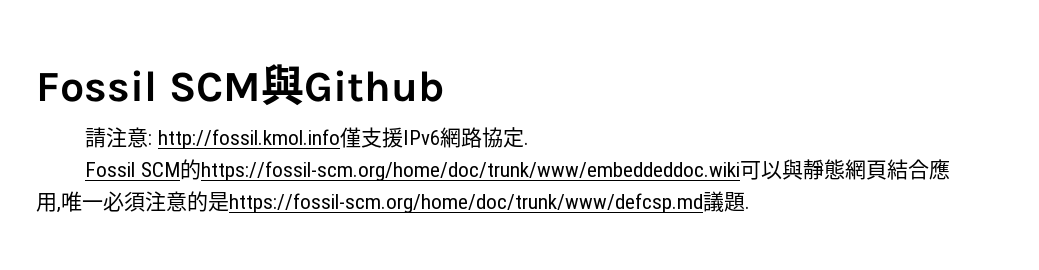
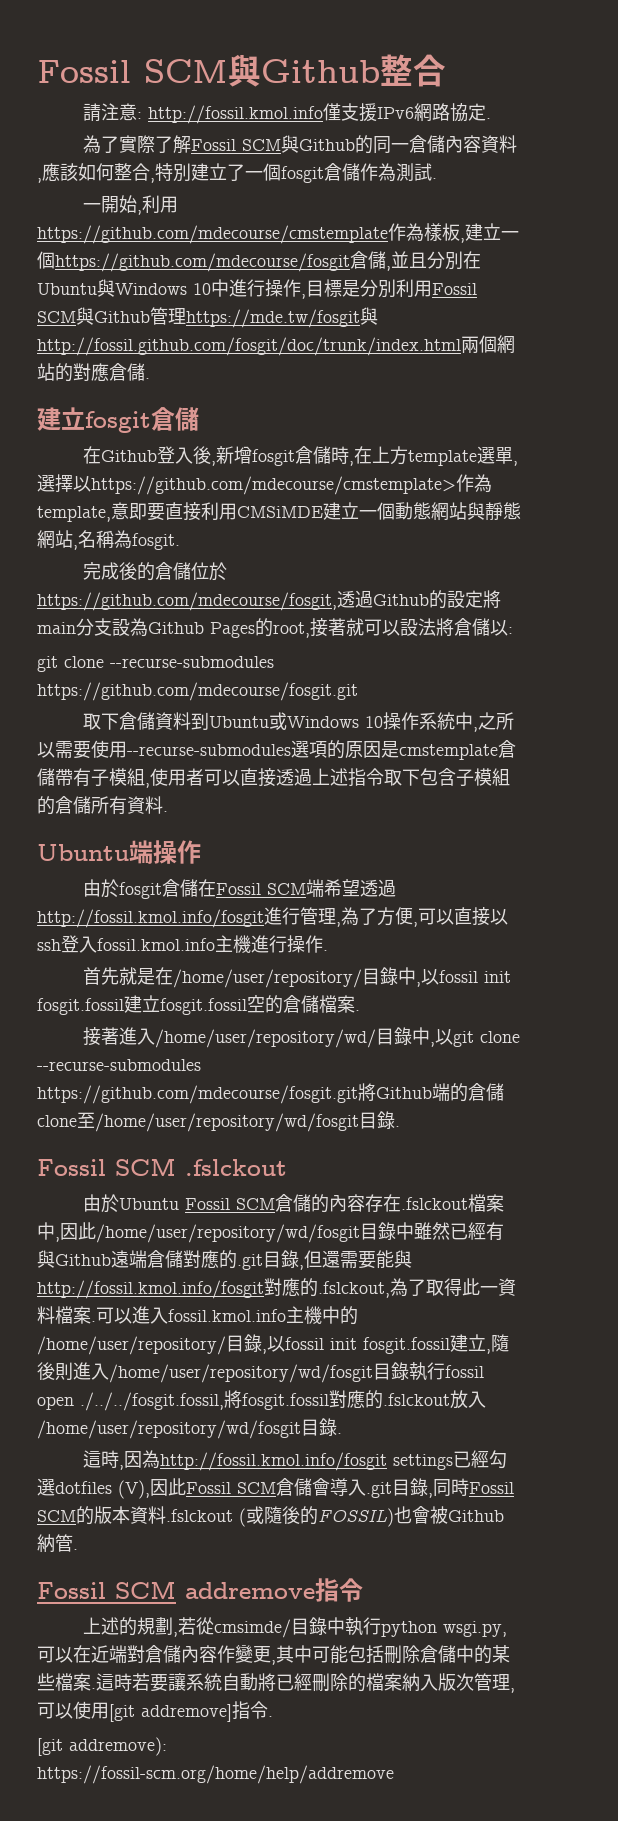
- Fossil SCM與Github
+ Fossil SCM與Github整合
- Fossil SCM的https://fossil-scm.org/home/doc/trunk/www/embeddeddoc.wiki可以與靜態網頁結合應用,唯一必須注意的是https://fossil-scm.org/home/doc/trunk/www/defcsp.md議題.
+ 為了實際了解Fossil SCM與Github的同一倉儲內容資料,應該如何整合,特別建立了一個fosgit倉儲作為測試.
+ 一開始,利用https://github.com/mdecourse/cmstemplate作為樣板,建立一個https://github.com/mdecourse/fosgit倉儲,並且分別在Ubuntu與Windows 10中進行操作,目標是分別利用Fossil SCM與Github管理https://mde.tw/fosgit與http://fossil.github.com/fosgit/doc/trunk/index.html兩個網站的對應倉儲.
+ 建立fosgit倉儲
+ 在Github登入後,新增fosgit倉儲時,在上方template選單,選擇以https://github.com/mdecourse/cmstemplate>作為template,意即要直接利用CMSiMDE建立一個動態網站與靜態網站,名稱為fosgit.
+ 完成後的倉儲位於https://github.com/mdecourse/fosgit,透過Github的設定將main分支設為Github Pages的root,接著就可以設法將倉儲以:
+ git clone --recurse-submodules https://github.com/mdecourse/fosgit.git
+ 取下倉儲資料到Ubuntu或Windows 10操作系統中,之所以需要使用--recurse-submodules選項的原因是cmstemplate倉儲帶有子模組,使用者可以直接透過上述指令取下包含子模組的倉儲所有資料.
+ Ubuntu端操作
+ 由於fosgit倉儲在Fossil SCM端希望透過http://fossil.kmol.info/fosgit進行管理,為了方便,可以直接以ssh登入fossil.kmol.info主機進行操作.
+ 首先就是在/home/user/repository/目錄中,以fossil init fosgit.fossil建立fosgit.fossil空的倉儲檔案.
+ 接著進入/home/user/repository/wd/目錄中,以git clone --recurse-submodules https://github.com/mdecourse/fosgit.git將Github端的倉儲clone至/home/user/repository/wd/fosgit目錄.
+ Fossil SCM .fslckout
+ 由於Ubuntu Fossil SCM倉儲的內容存在.fslckout檔案中,因此/home/user/repository/wd/fosgit目錄中雖然已經有與Github遠端倉儲對應的.git目錄,但還需要能與http://fossil.kmol.info/fosgit對應的.fslckout,為了取得此一資料檔案.可以進入fossil.kmol.info主機中的/home/user/repository/目錄,以fossil init fosgit.fossil建立,隨後則進入/home/user/repository/wd/fosgit目錄執行fossil open ./../../fosgit.fossil,將fosgit.fossil對應的.fslckout放入/home/user/repository/wd/fosgit目錄.
+ 這時,因為http://fossil.kmol.info/fosgit settings已經勾選dotfiles (V),因此Fossil SCM倉儲會導入.git目錄,同時Fossil SCM的版本資料.fslckout (或隨後的FOSSIL)也會被Github納管.
+ Fossil SCM addremove指令
+ 上述的規劃,若從cmsimde/目錄中執行python wsgi.py,可以在近端對倉儲內容作變更,其中可能包括刪除倉儲中的某些檔案.這時若要讓系統自動將已經刪除的檔案納入版次管理,可以使用[git addremove]指令.
+ [git addremove): https://fossil-scm.org/home/help/addremove

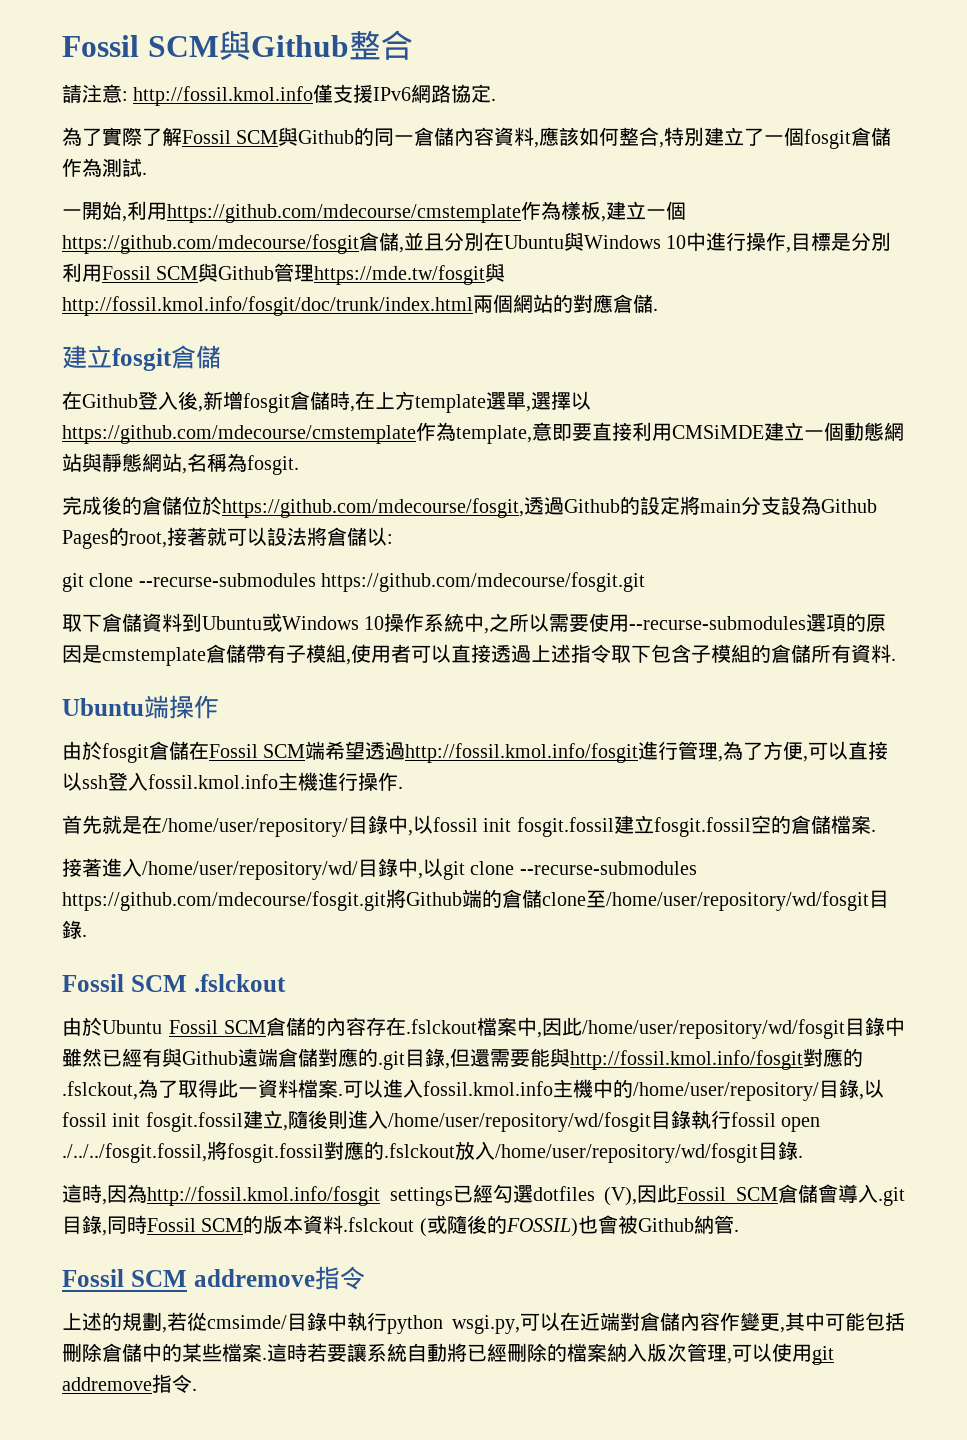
- 一開始,利用https://github.com/mdecourse/cmstemplate作為樣板,建立一個https://github.com/mdecourse/fosgit倉儲,並且分別在Ubuntu與Windows 10中進行操作,目標是分別利用Fossil SCM與Github管理https://mde.tw/fosgit與http://fossil.github.com/fosgit/doc/trunk/index.html兩個網站的對應倉儲.
+ 一開始,利用https://github.com/mdecourse/cmstemplate作為樣板,建立一個https://github.com/mdecourse/fosgit倉儲,並且分別在Ubuntu與Windows 10中進行操作,目標是分別利用Fossil SCM與Github管理https://mde.tw/fosgit與http://fossil.kmol.info/fosgit/doc/trunk/index.html兩個網站的對應倉儲.
- 在Github登入後,新增fosgit倉儲時,在上方template選單,選擇以https://github.com/mdecourse/cmstemplate>作為template,意即要直接利用CMSiMDE建立一個動態網站與靜態網站,名稱為fosgit.
+ 在Github登入後,新增fosgit倉儲時,在上方template選單,選擇以https://github.com/mdecourse/cmstemplate作為template,意即要直接利用CMSiMDE建立一個動態網站與靜態網站,名稱為fosgit.
- 這時若要讓系統自動將已經刪除的檔案納入版次管理,可以使用[git addremove]指令.
+ 這時若要讓系統自動將已經刪除的檔案納入版次管理,可以使用git addremove指令.
- [git addremove): https://fossil-scm.org/home/help/addremove

